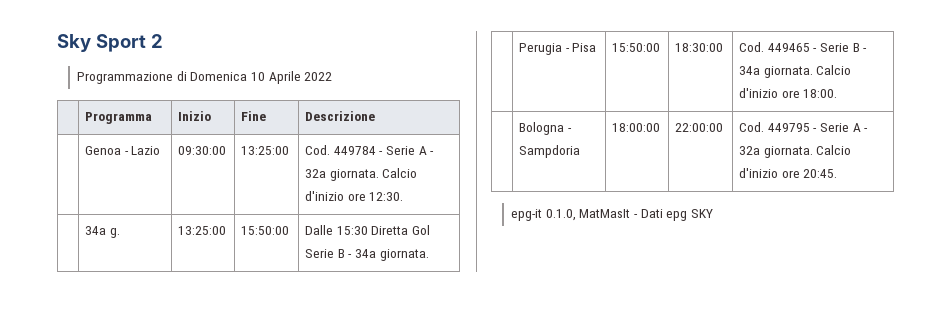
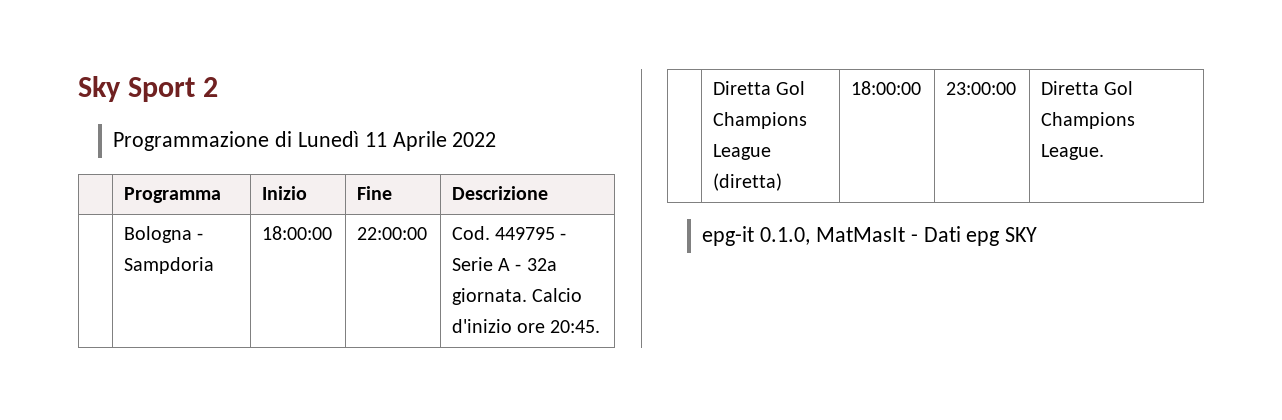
- Programmazione di Domenica 10 Aprile 2022
+ Programmazione di Lunedì 11 Aprile 2022
- | Genoa - Lazio | 09:30:00 | 13:25:00 | Cod. 449784 - Serie A - 32a giornata. Calcio d'inizio ore 12:30.
- | 34a g. | 13:25:00 | 15:50:00 | Dalle 15:30 Diretta Gol Serie B - 34a giornata.
- | Perugia - Pisa | 15:50:00 | 18:30:00 | Cod. 449465 - Serie B - 34a giornata. Calcio d'inizio ore 18:00.
+ | Diretta Gol Champions League (diretta) | 18:00:00 | 23:00:00 | Diretta Gol Champions League.

